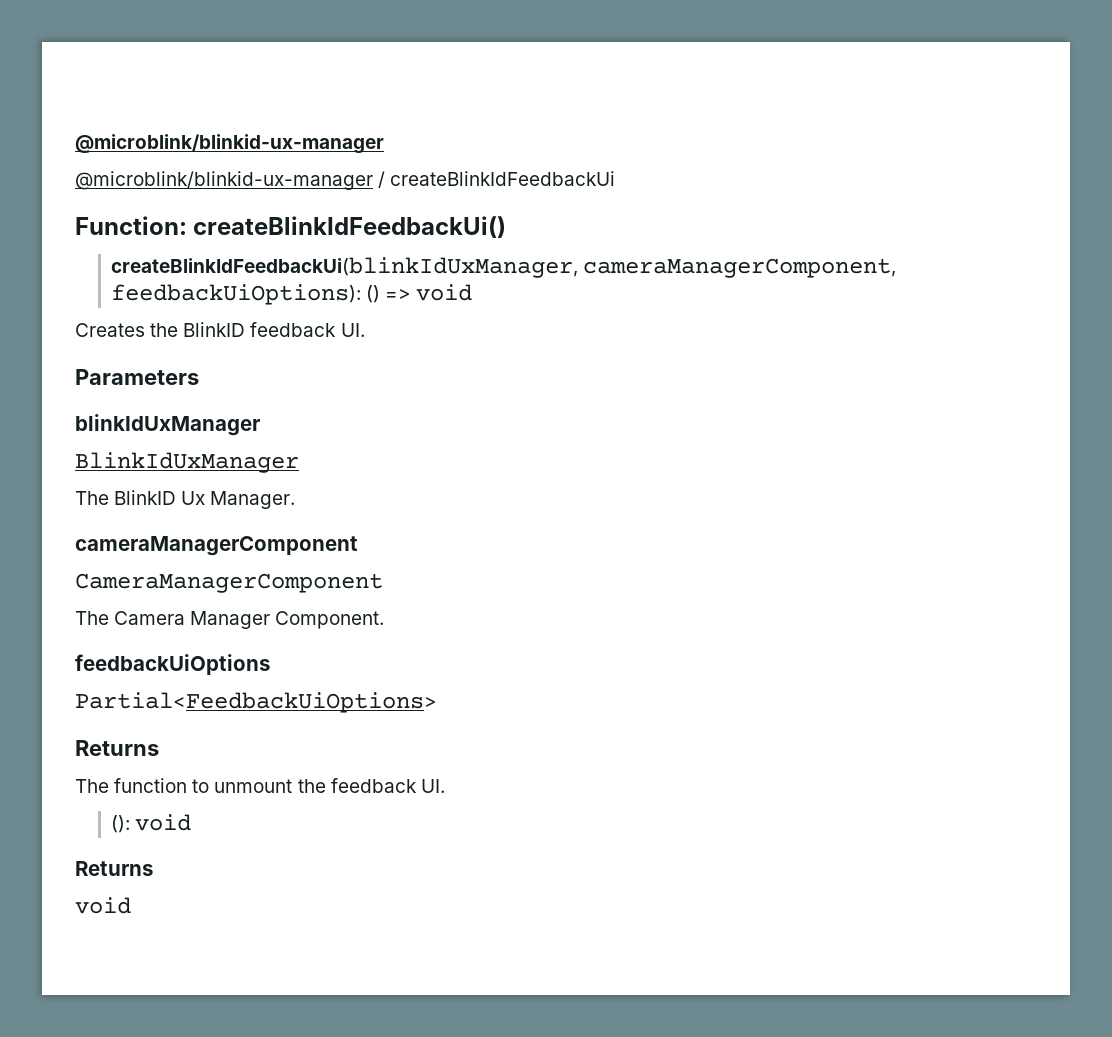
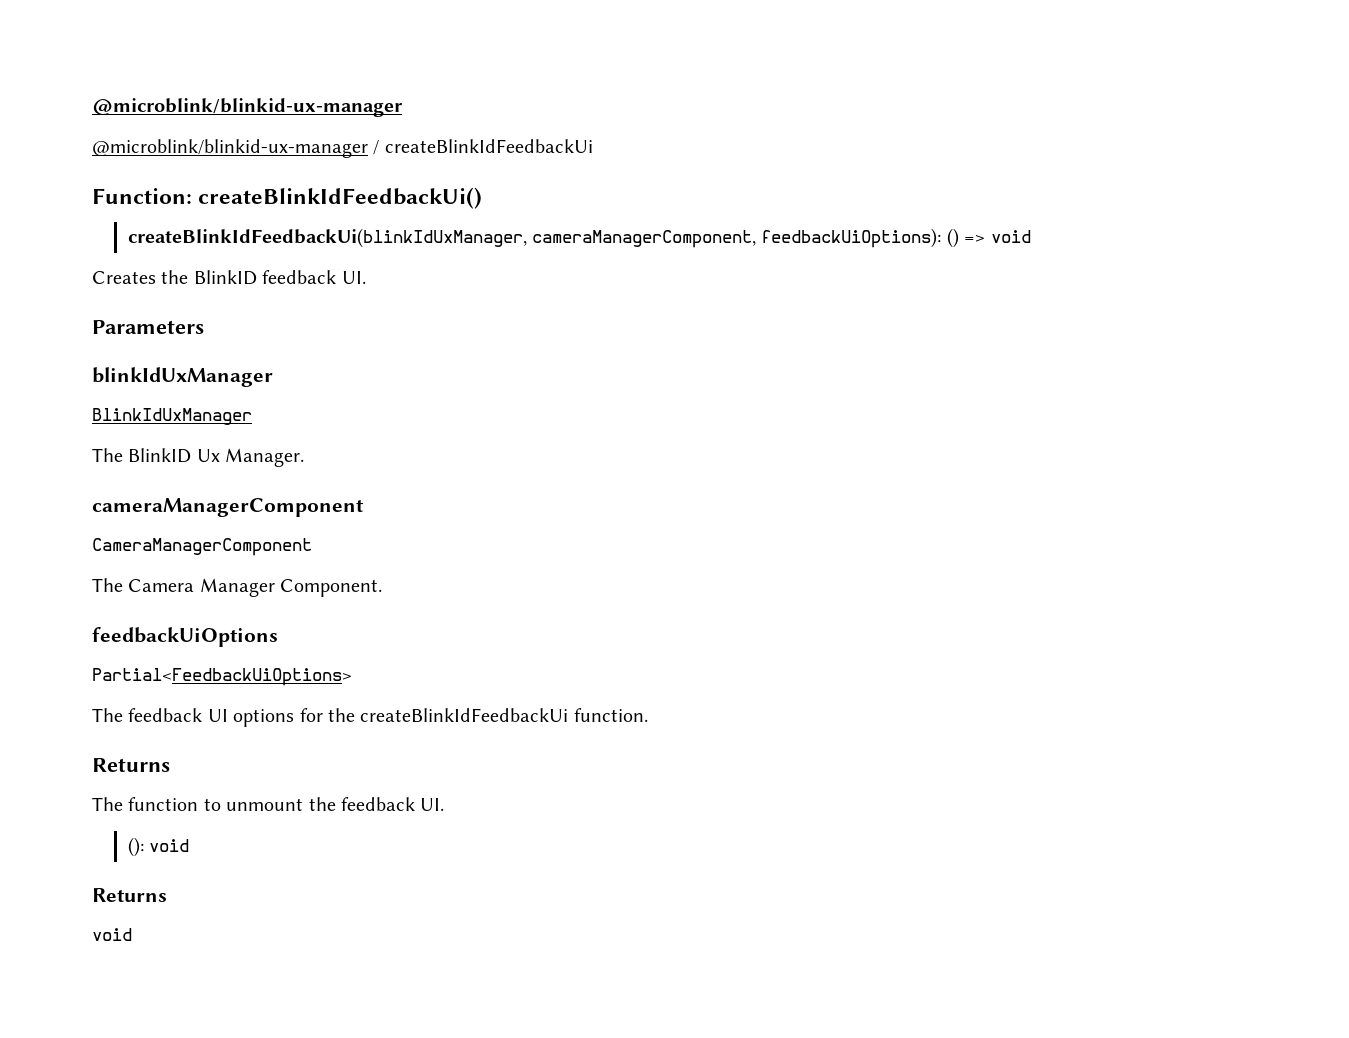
+ The feedback UI options for the createBlinkIdFeedbackUi function.

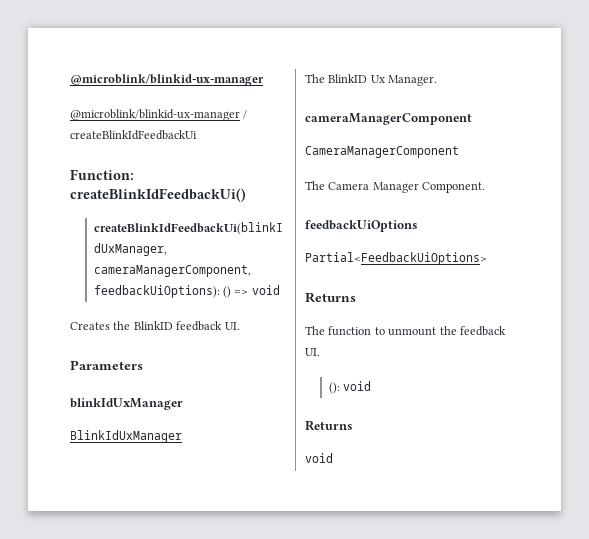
- The feedback UI options for the createBlinkIdFeedbackUi function.

